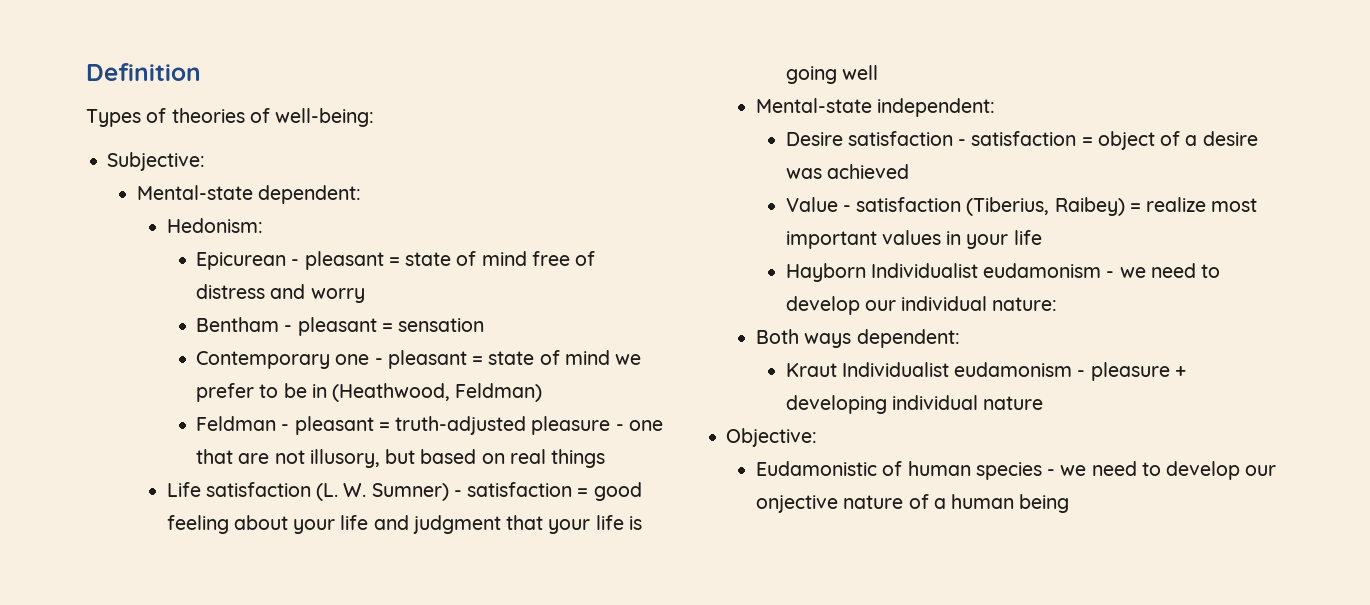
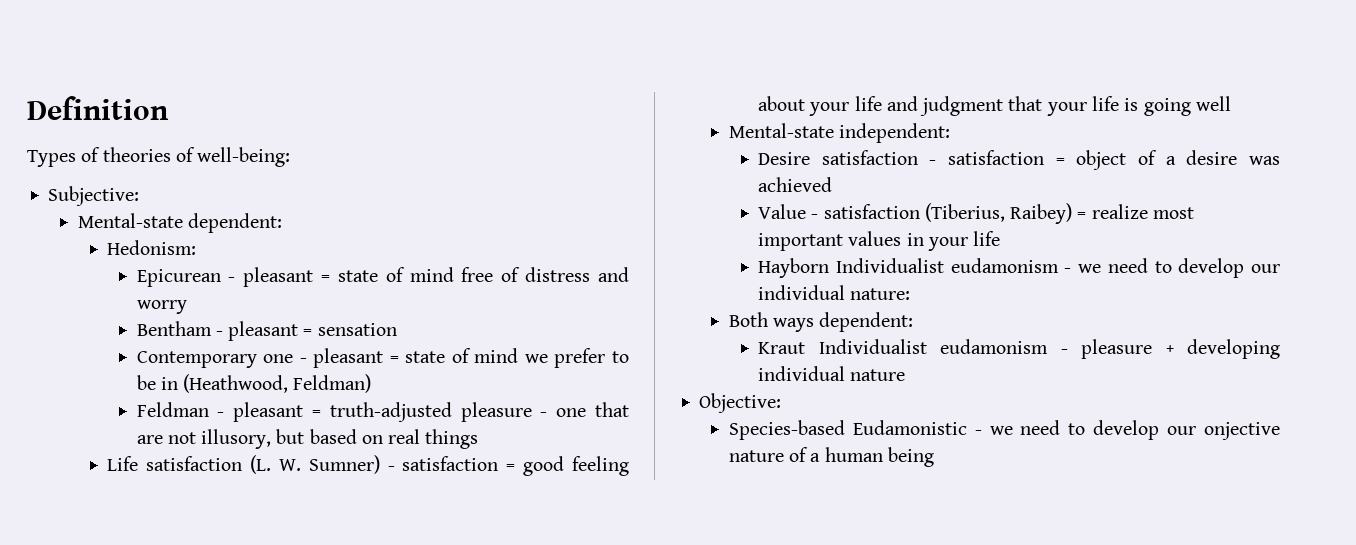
- Eudamonistic of human species - we need to develop our onjective nature of a human being
+ Species-based Eudamonistic - we need to develop our onjective nature of a human being

